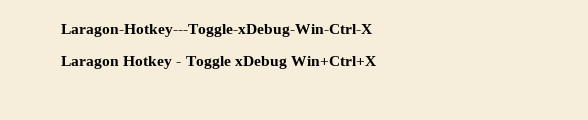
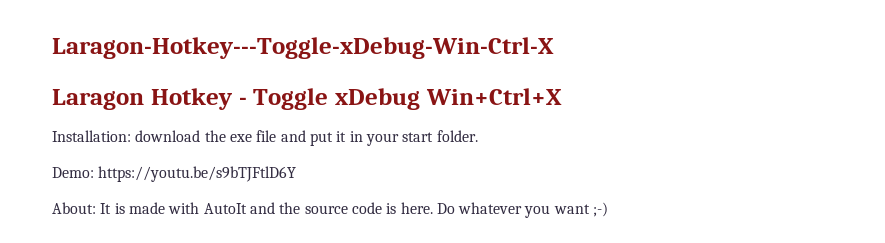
+ Installation: download the exe file and put it in your start folder.
+ Demo: https://youtu.be/s9bTJFtlD6Y
+ About: It is made with AutoIt and the source code is here. Do whatever you want ;-)

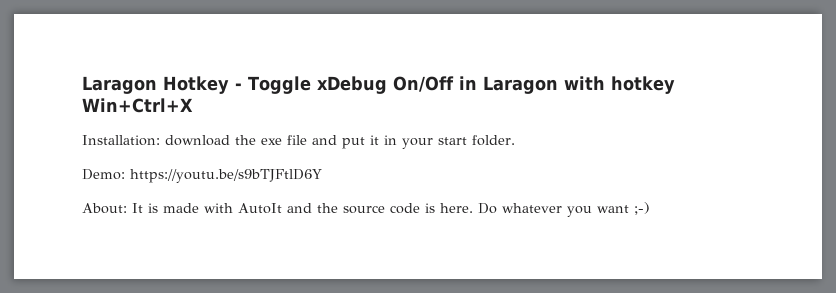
- Laragon-Hotkey---Toggle-xDebug-Win-Ctrl-X
- Laragon Hotkey - Toggle xDebug Win+Ctrl+X
+ Laragon Hotkey - Toggle xDebug On/Off in Laragon with hotkey Win+Ctrl+X

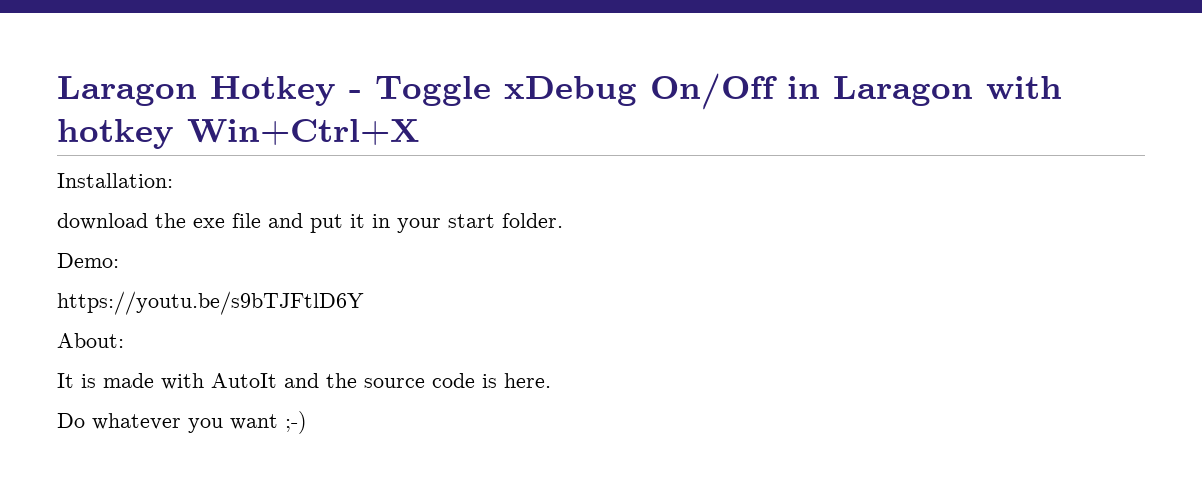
- Installation: download the exe file and put it in your start folder.
+ Installation:
+ download the exe file and put it in your start folder.
- Demo: https://youtu.be/s9bTJFtlD6Y
+ Demo:
+ https://youtu.be/s9bTJFtlD6Y
- About: It is made with AutoIt and the source code is here. Do whatever you want ;-)
+ About:
+ It is made with AutoIt and the source code is here.
+ Do whatever you want ;-)

